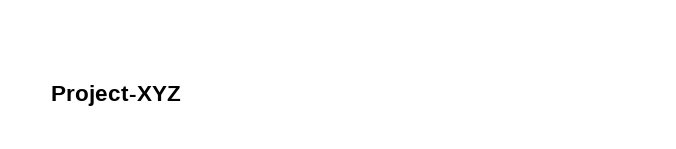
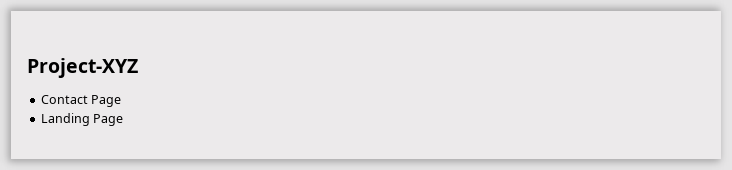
+ Contact Page
+ Landing Page

